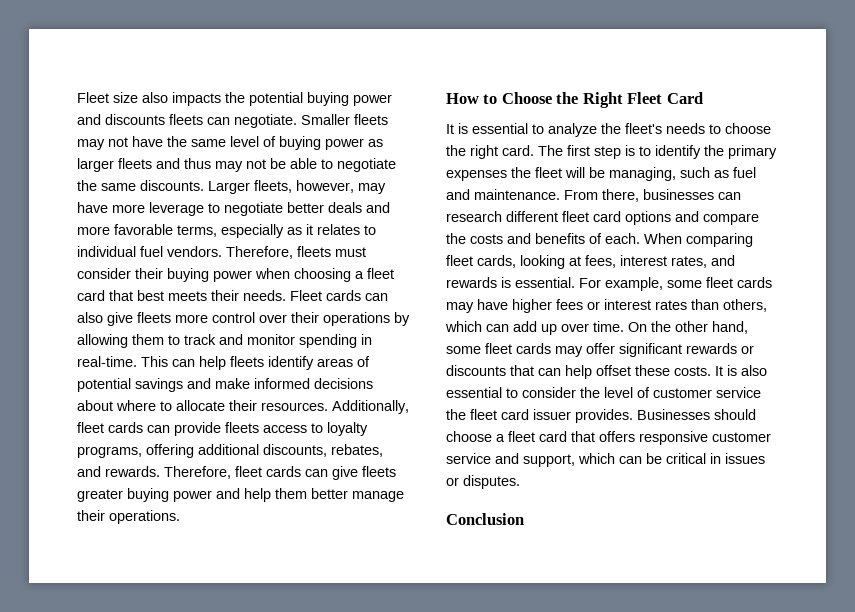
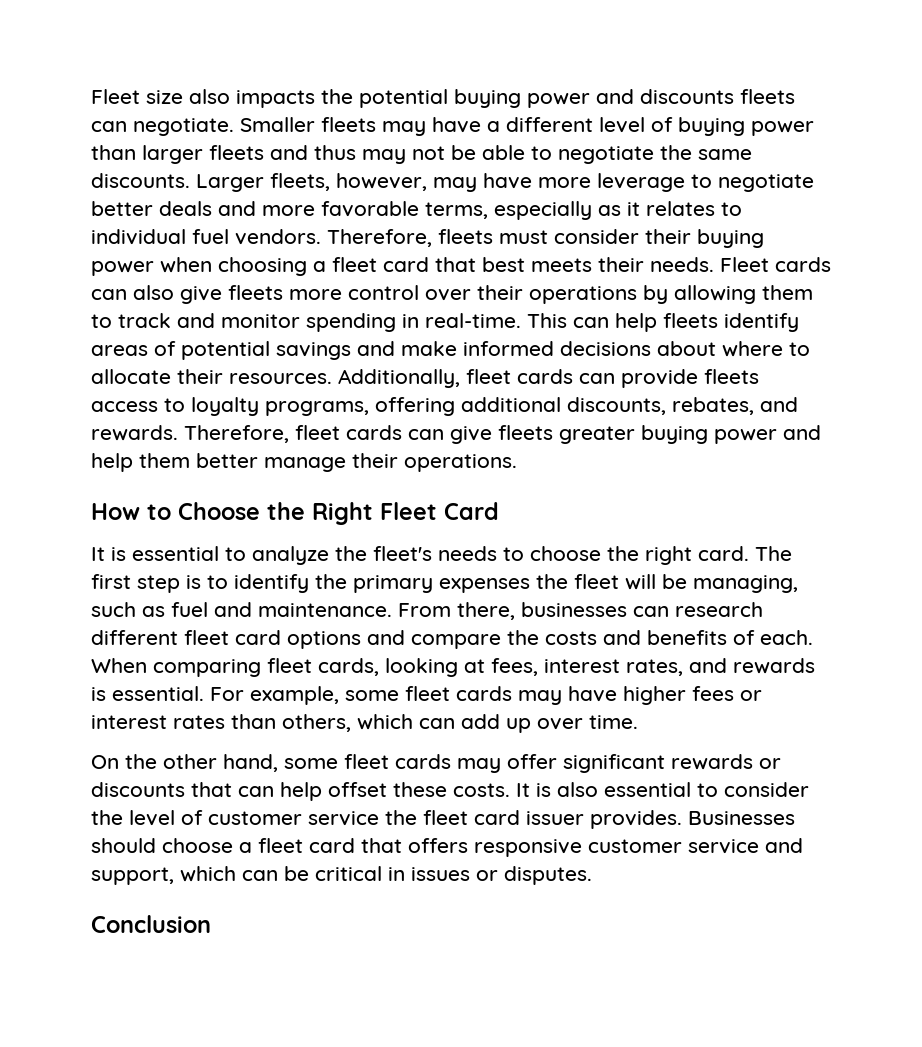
- Smaller fleets may not have the same level of buying power as larger fleets and thus may not be able to negotiate the same discounts.
+ Smaller fleets may have a different level of buying power than larger fleets and thus may not be able to negotiate the same discounts.
- For example, some fleet cards may have higher fees or interest rates than others, which can add up over time. On the other hand, some fleet cards may offer significant rewards or discounts that can help offset these costs.
+ For example, some fleet cards may have higher fees or interest rates than others, which can add up over time.
+ On the other hand, some fleet cards may offer significant rewards or discounts that can help offset these costs.

